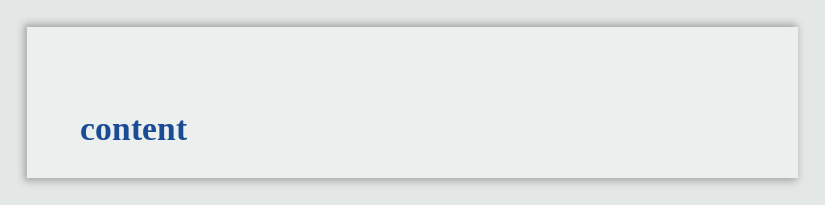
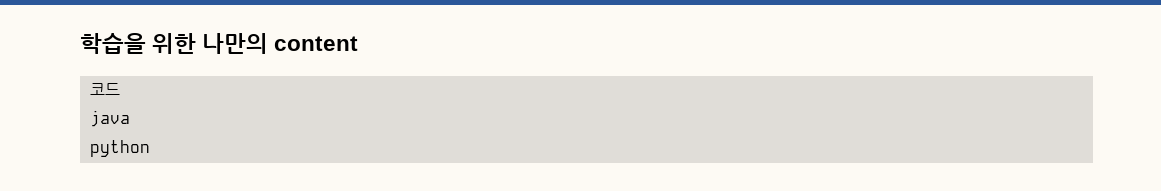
- content
+ 학습을 위한 나만의 content
+ 코드
+ java
+ python

